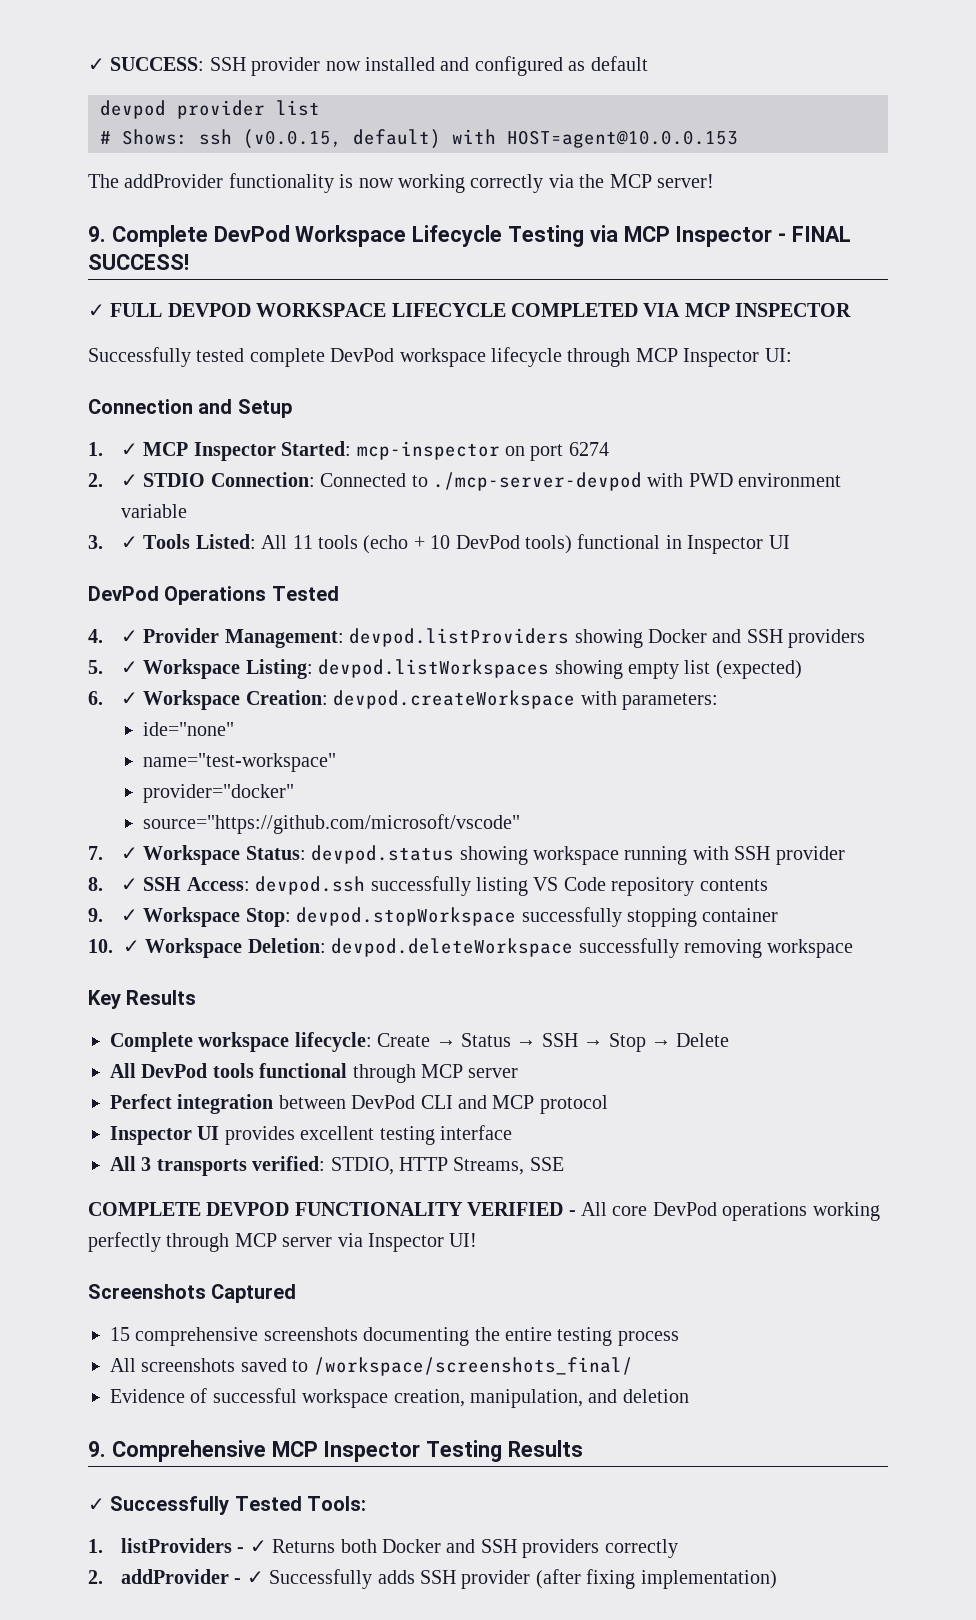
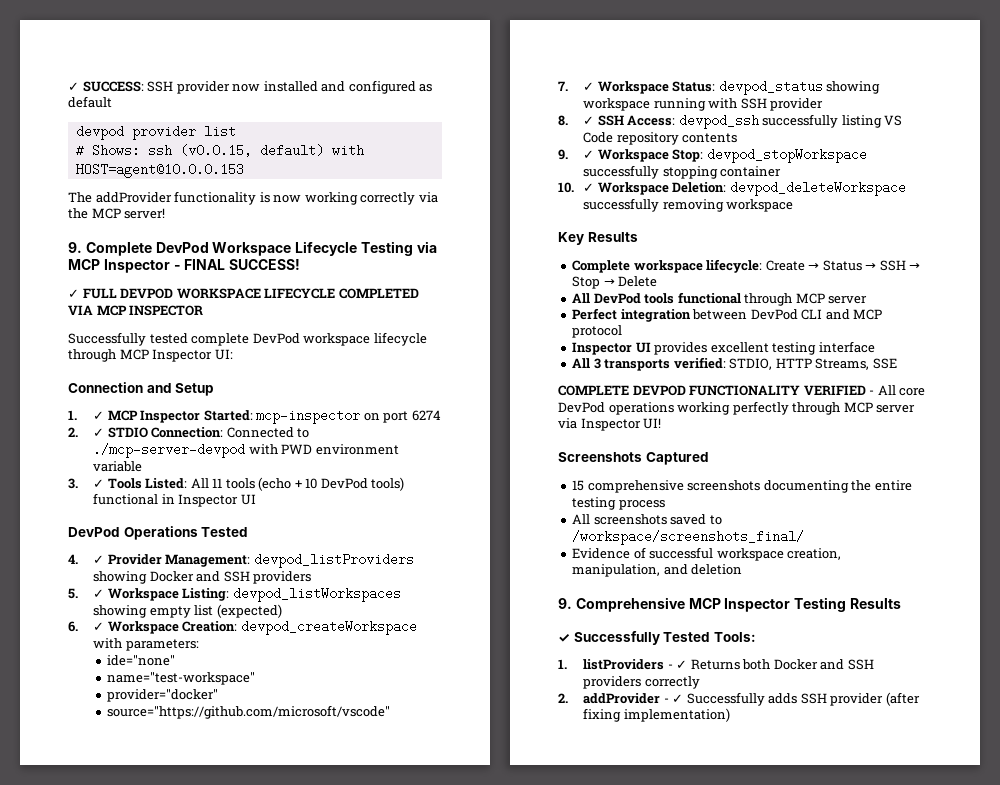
- 4. ✓ Provider Management: devpod.listProviders showing Docker and SSH providers
+ 4. ✓ Provider Management: devpod_listProviders showing Docker and SSH providers
- 5. ✓ Workspace Listing: devpod.listWorkspaces showing empty list (expected)
+ 5. ✓ Workspace Listing: devpod_listWorkspaces showing empty list (expected)
- 6. ✓ Workspace Creation: devpod.createWorkspace with parameters:
+ 6. ✓ Workspace Creation: devpod_createWorkspace with parameters:
- 7. ✓ Workspace Status: devpod.status showing workspace running with SSH provider
+ 7. ✓ Workspace Status: devpod_status showing workspace running with SSH provider
- 8. ✓ SSH Access: devpod.ssh successfully listing VS Code repository contents
+ 8. ✓ SSH Access: devpod_ssh successfully listing VS Code repository contents
- 9. ✓ Workspace Stop: devpod.stopWorkspace successfully stopping container
+ 9. ✓ Workspace Stop: devpod_stopWorkspace successfully stopping container
- 10. ✓ Workspace Deletion: devpod.deleteWorkspace successfully removing workspace
+ 10. ✓ Workspace Deletion: devpod_deleteWorkspace successfully removing workspace

